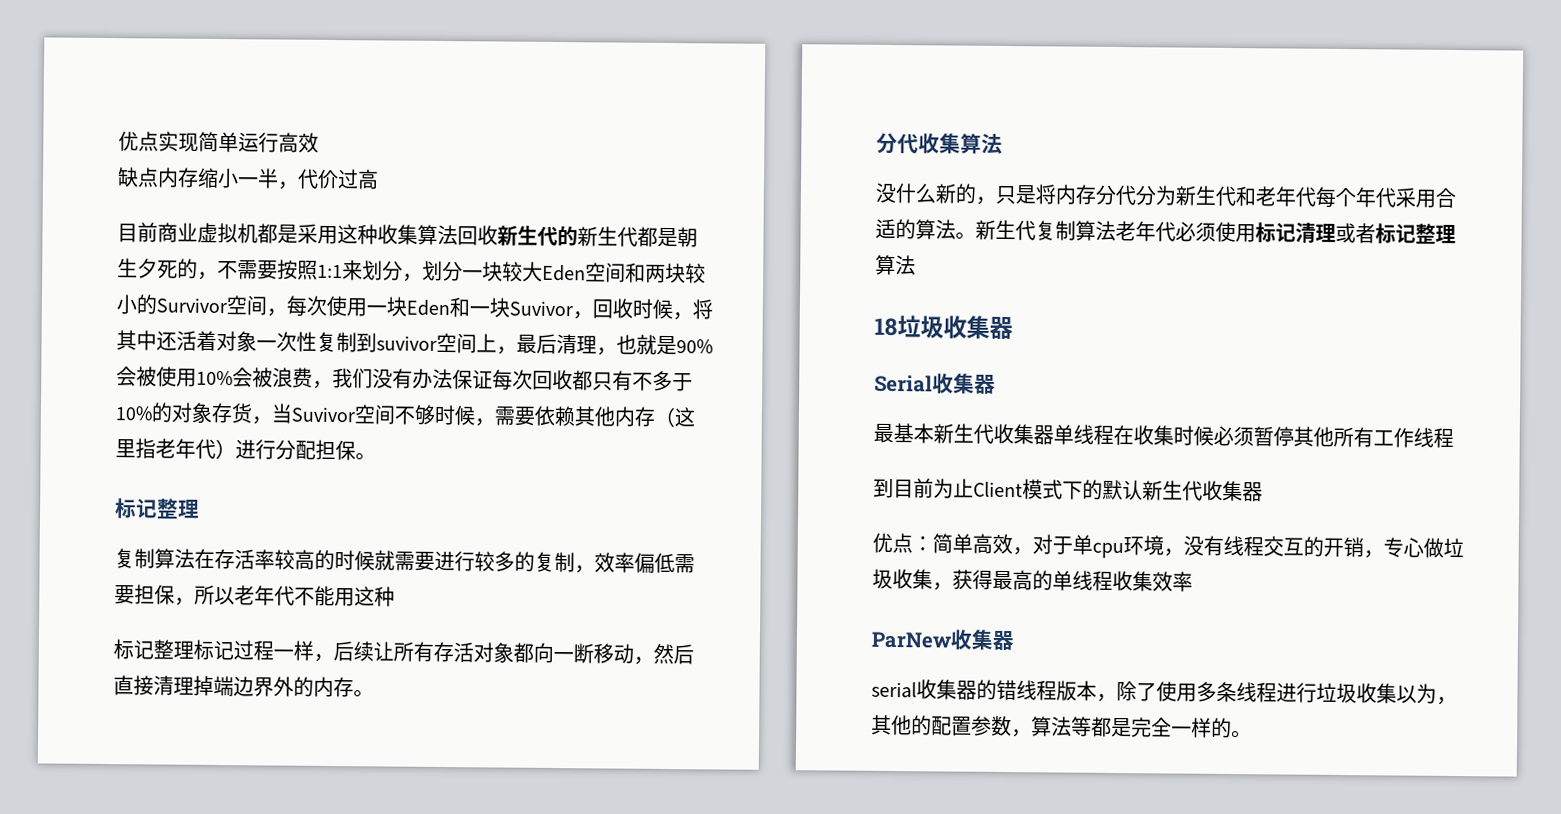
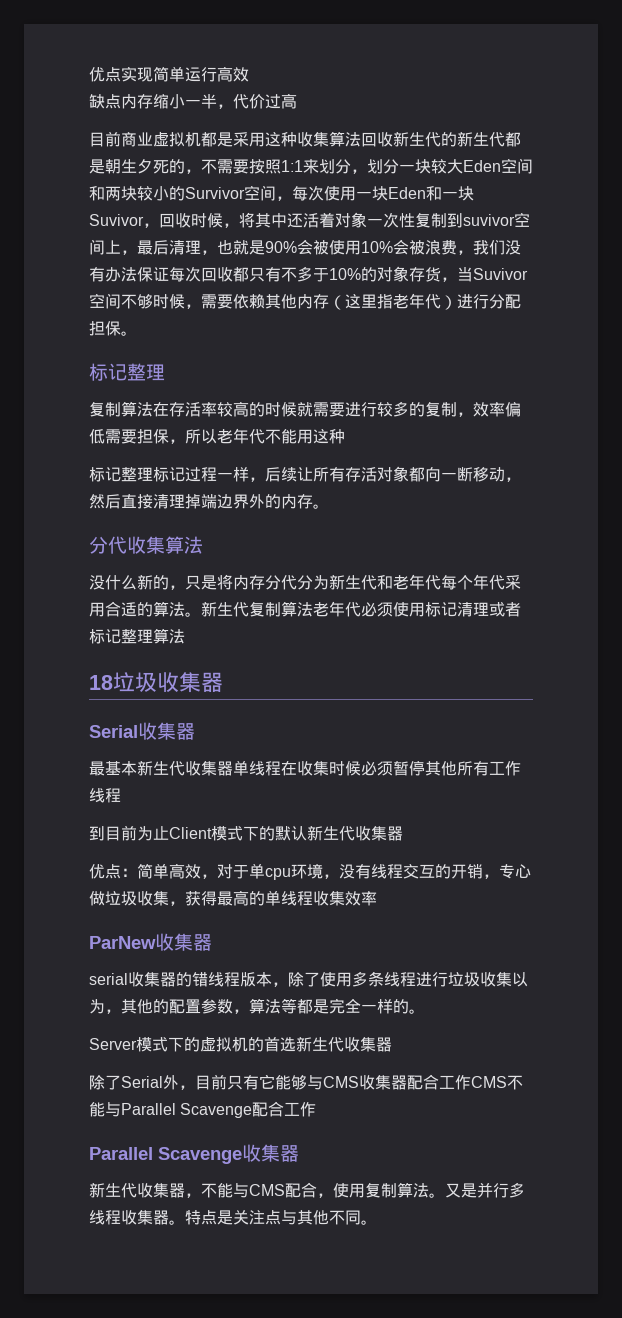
+ Server模式下的虚拟机的首选新生代收集器
+ 除了Serial外，目前只有它能够与CMS收集器配合工作CMS不能与Parallel Scavenge配合工作
+ Parallel Scavenge收集器
+ 新生代收集器，不能与CMS配合，使用复制算法。又是并行多线程收集器。特点是关注点与其他不同。

